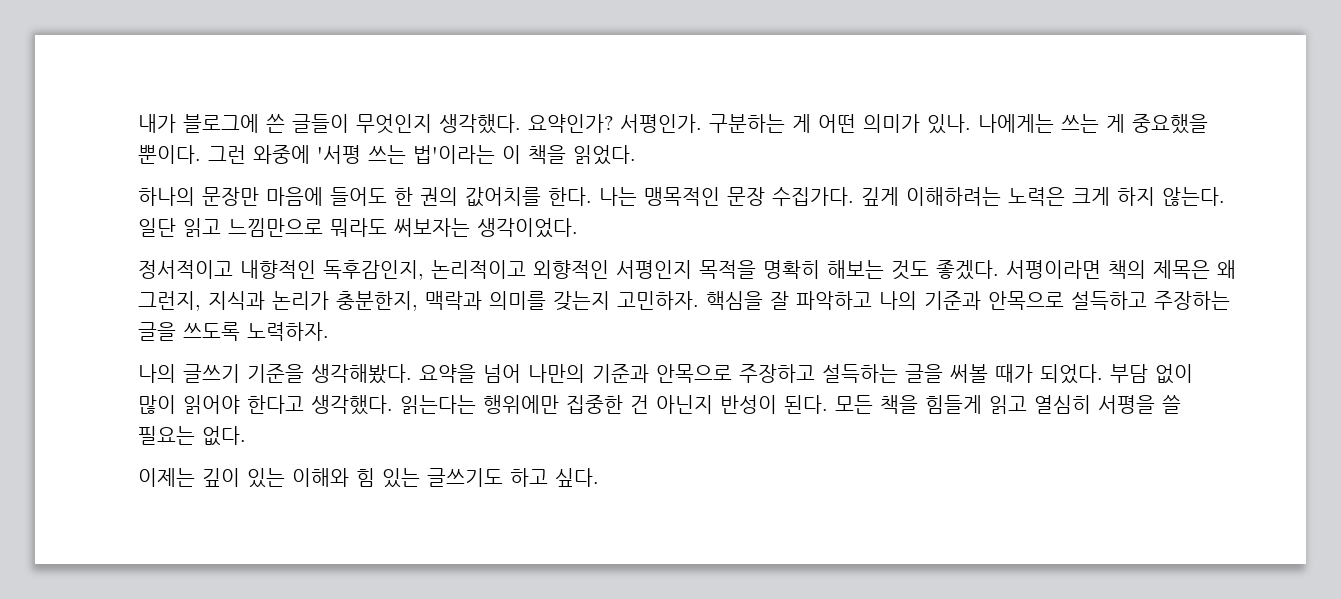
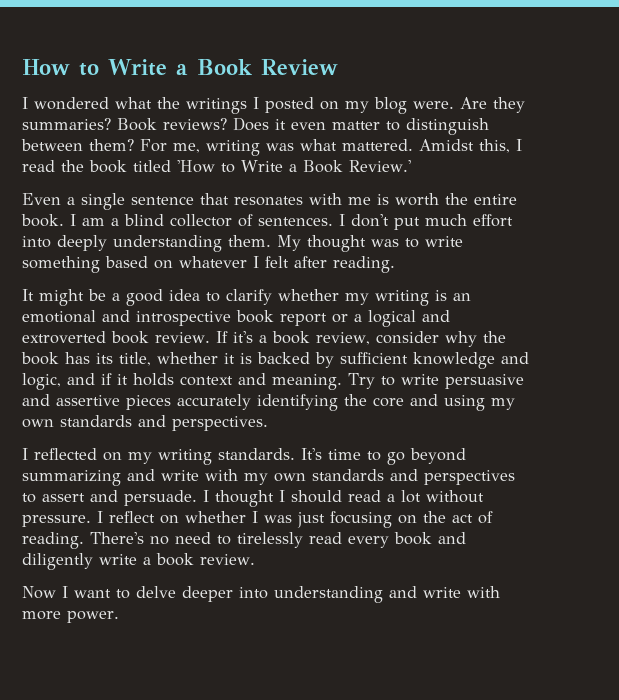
- 내가 블로그에 쓴 글들이 무엇인지 생각했다. 요약인가? 서평인가. 구분하는 게 어떤 의미가 있나. 나에게는 쓰는 게 중요했을 뿐이다. 그런 와중에 '서평 쓰는 법'이라는 이 책을 읽었다.
- 하나의 문장만 마음에 들어도 한 권의 값어치를 한다. 나는 맹목적인 문장 수집가다. 깊게 이해하려는 노력은 크게 하지 않는다. 일단 읽고 느낌만으로 뭐라도 써보자는 생각이었다.
- 정서적이고 내향적인 독후감인지, 논리적이고 외향적인 서평인지 목적을 명확히 해보는 것도 좋겠다. 서평이라면 책의 제목은 왜 그런지, 지식과 논리가 충분한지, 맥락과 의미를 갖는지 고민하자. 핵심을 잘 파악하고 나의 기준과 안목으로 설득하고 주장하는 글을 쓰도록 노력하자.
- 나의 글쓰기 기준을 생각해봤다. 요약을 넘어 나만의 기준과 안목으로 주장하고 설득하는 글을 써볼 때가 되었다. 부담 없이 많이 읽어야 한다고 생각했다. 읽는다는 행위에만 집중한 건 아닌지 반성이 된다. 모든 책을 힘들게 읽고 열심히 서평을 쓸 필요는 없다.
- 이제는 깊이 있는 이해와 힘 있는 글쓰기도 하고 싶다.
+ How to Write a Book Review
+ I wondered what the writings I posted on my blog were. Are they summaries? Book reviews? Does it even matter to distinguish between them? For me, writing was what mattered. Amidst this, I read the book titled 'How to Write a Book Review.'
+ Even a single sentence that resonates with me is worth the entire book. I am a blind collector of sentences. I don't put much effort into deeply understanding them. My thought was to write something based on whatever I felt after reading.
+ It might be a good idea to clarify whether my writing is an emotional and introspective book report or a logical and extroverted book review. If it's a book review, consider why the book has its title, whether it is backed by sufficient knowledge and logic, and if it holds context and meaning. Try to write persuasive and assertive pieces accurately identifying the core and using my own standards and perspectives.
+ I reflected on my writing standards. It's time to go beyond summarizing and write with my own standards and perspectives to assert and persuade. I thought I should read a lot without pressure. I reflect on whether I was just focusing on the act of reading. There's no need to tirelessly read every book and diligently write a book review.
+ Now I want to delve deeper into understanding and write with more power.

